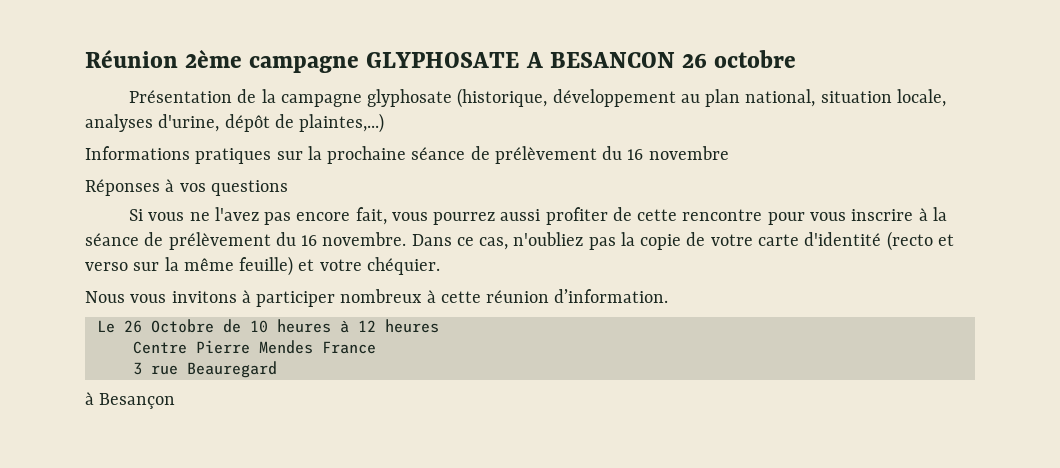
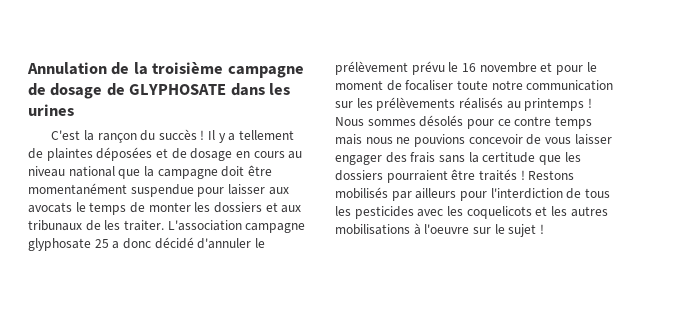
- Réunion 2ème campagne GLYPHOSATE A BESANCON 26 octobre
- Présentation de la campagne glyphosate (historique, développement au plan national, situation locale, analyses d'urine, dépôt de plaintes,...)
- Informations pratiques sur la prochaine séance de prélèvement du 16 novembre
- Réponses à vos questions
- Si vous ne l'avez pas encore fait, vous pourrez aussi profiter de cette rencontre pour vous inscrire à la séance de prélèvement du 16 novembre. Dans ce cas, n'oubliez pas la copie de votre carte d'identité (recto et verso sur la même feuille) et votre chéquier.
- Nous vous invitons à participer nombreux à cette réunion d’information.
- Le 26 Octobre de 10 heures à 12 heures
- Centre Pierre Mendes France
- 3 rue Beauregard
- à Besançon
+ Annulation de la troisième campagne de dosage de GLYPHOSATE dans les urines
+ C'est la rançon du succès ! Il y a tellement de plaintes déposées et de dosage en cours au niveau national que la campagne doit être momentanément suspendue pour laisser aux avocats le temps de monter les dossiers et aux tribunaux de les traiter. L'association campagne glyphosate 25 a donc décidé d'annuler le prélèvement prévu le 16 novembre et pour le moment de focaliser toute notre communication sur les prélèvements réalisés au printemps ! Nous sommes désolés pour ce contre temps mais nous ne pouvions concevoir de vous laisser engager des frais sans la certitude que les dossiers pourraient être traités ! Restons mobilisés par ailleurs pour l'interdiction de tous les pesticides avec les coquelicots et les autres mobilisations à l'oeuvre sur le sujet !

